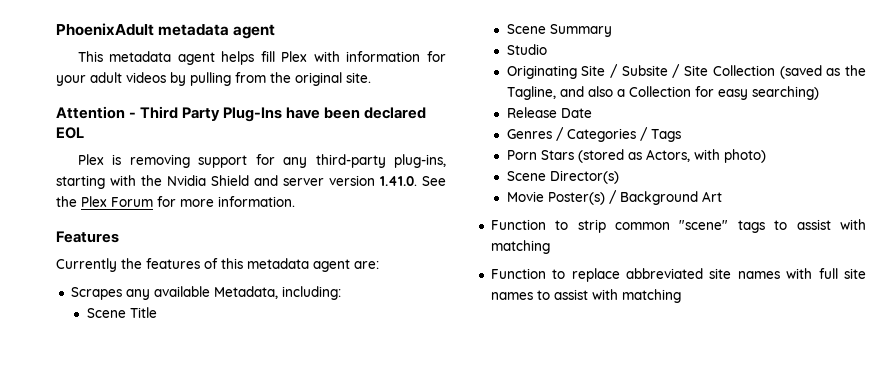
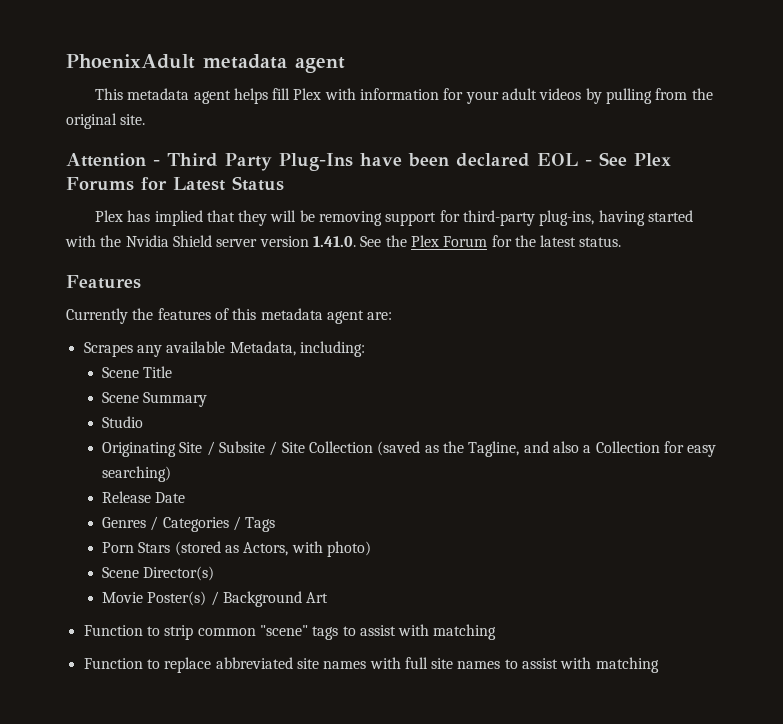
- Attention - Third Party Plug-Ins have been declared EOL
- Plex is removing support for any third-party plug-ins, starting with the Nvidia Shield and server version 1.41.0. See the Plex Forum for more information.
+ Attention - Third Party Plug-Ins have been declared EOL - See Plex Forums for Latest Status
+ Plex has implied that they will be removing support for third-party plug-ins, having started with the Nvidia Shield server version 1.41.0. See the Plex Forum for the latest status.

